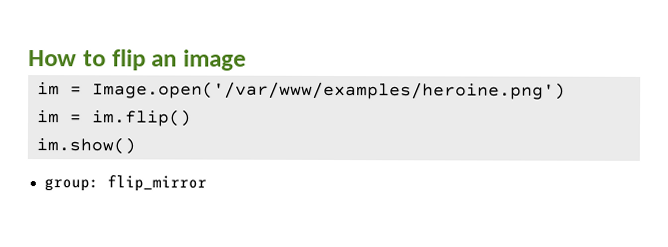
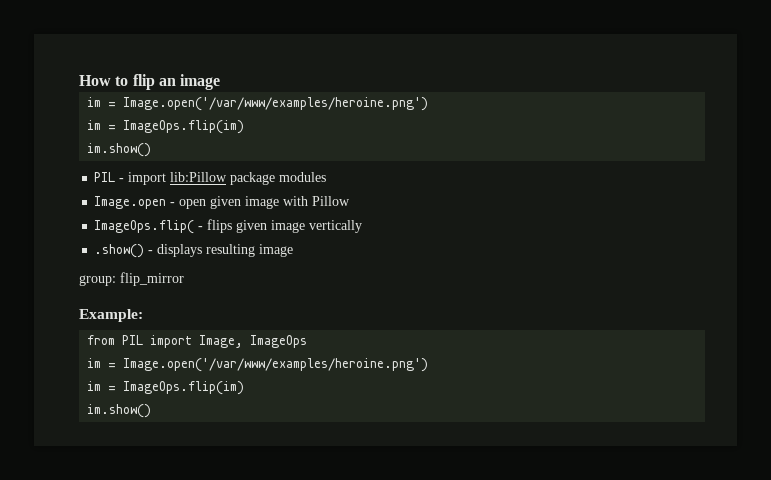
  How to flip an image
  im = Image.open('/var/www/examples/heroine.png')
- im = im.flip()
+ im = ImageOps.flip(im)
+ PIL - import lib:Pillow package modules
+ Image.open - open given image with Pillow
+ ImageOps.flip( - flips given image vertically
+ .show() - displays resulting image
  group: flip_mirror
+ Example:
+ from PIL import Image, ImageOps
+ im = Image.open('/var/www/examples/heroine.png')
+ im = ImageOps.flip(im)
+ im.show()

